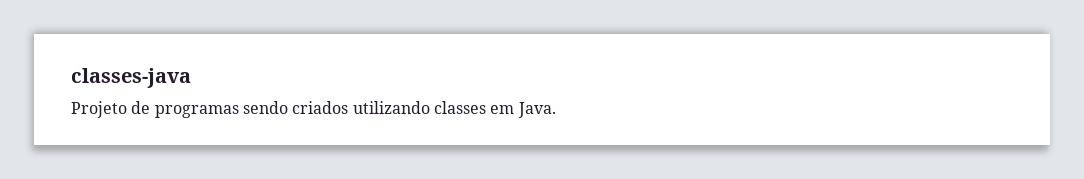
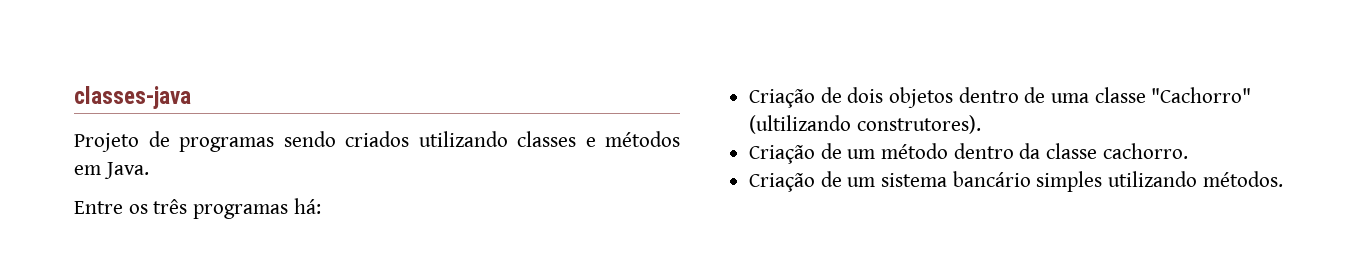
- Projeto de programas sendo criados utilizando classes em Java.
+ Projeto de programas sendo criados utilizando classes e métodos em Java.
+ Entre os três programas há:
+ Criação de dois objetos dentro de uma classe "Cachorro" (ultilizando construtores).
+ Criação de um método dentro da classe cachorro.
+ Criação de um sistema bancário simples utilizando métodos.

